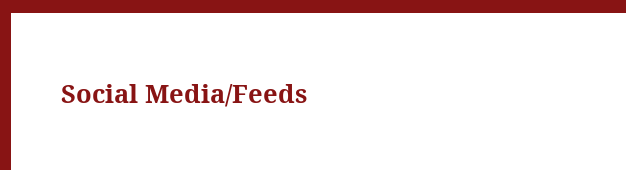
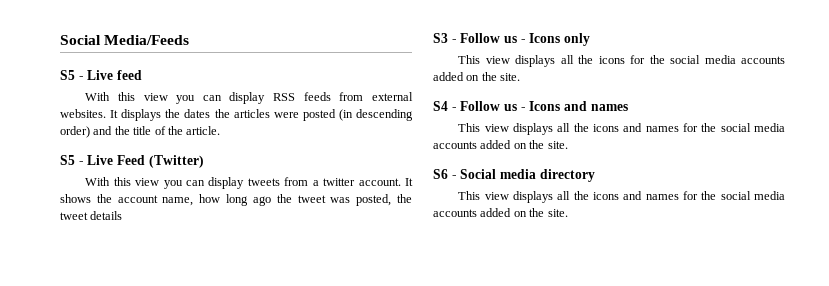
+ S5 - Live feed
+ With this view you can display RSS feeds from external websites. It displays the dates the articles were posted (in descending order) and the title of the article.
+ S5 - Live Feed (Twitter)
+ With this view you can display tweets from a twitter account. It shows the account name, how long ago the tweet was posted, the tweet details
+ S3 - Follow us - Icons only
+ This view displays all the icons for the social media accounts added on the site.
+ S4 - Follow us - Icons and names
+ This view displays all the icons and names for the social media accounts added on the site.
+ S6 - Social media directory
+ This view displays all the icons and names for the social media accounts added on the site.

